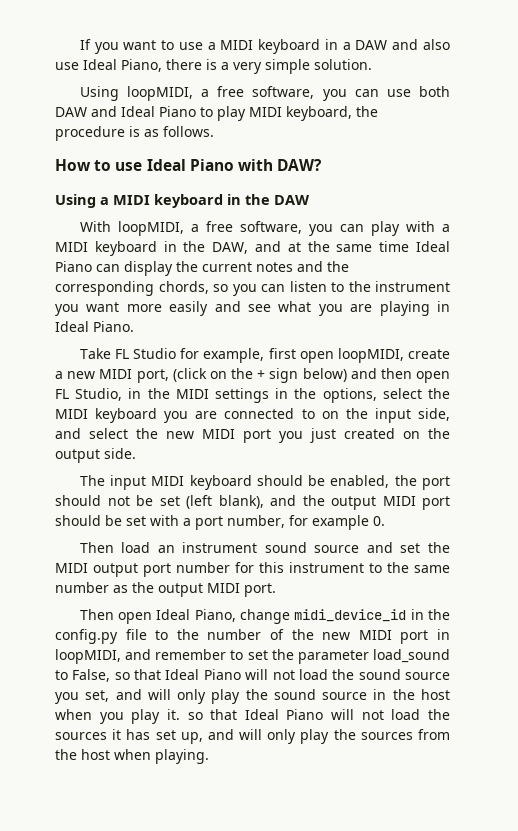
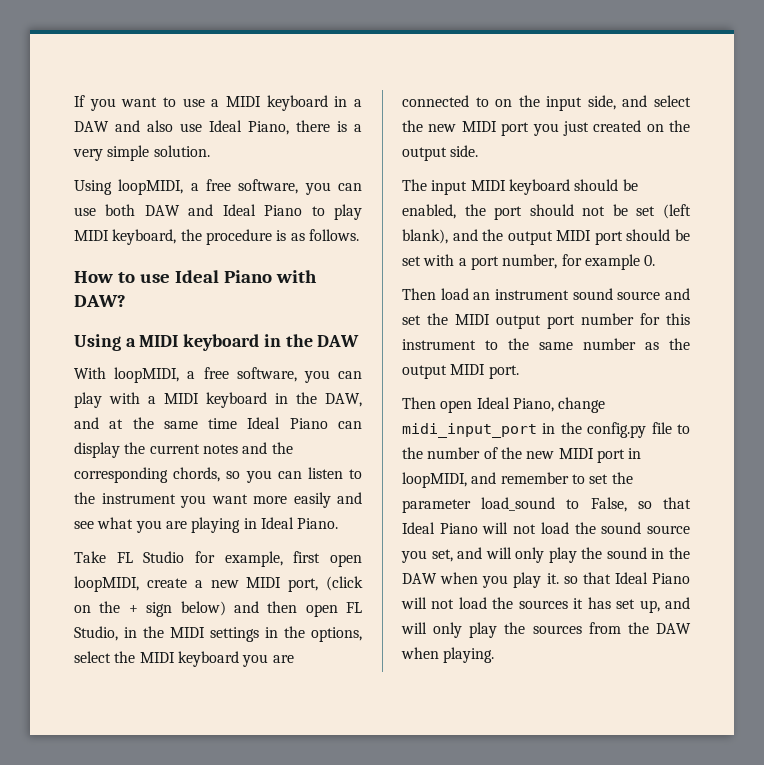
- Then open Ideal Piano, change midi_device_id in the config.py file to the number of the new MIDI port in loopMIDI, and remember to set the parameter load_sound to False, so that Ideal Piano will not load the sound source you set, and will only play the sound source in the host when you play it. so that Ideal Piano will not load the sources it has set up, and will only play the sources from the host when playing.
+ Then open Ideal Piano, change midi_input_port in the config.py file to the number of the new MIDI port in loopMIDI, and remember to set the parameter load_sound to False, so that Ideal Piano will not load the sound source you set, and will only play the sound in the DAW when you play it. so that Ideal Piano will not load the sources it has set up, and will only play the sources from the DAW when playing.

